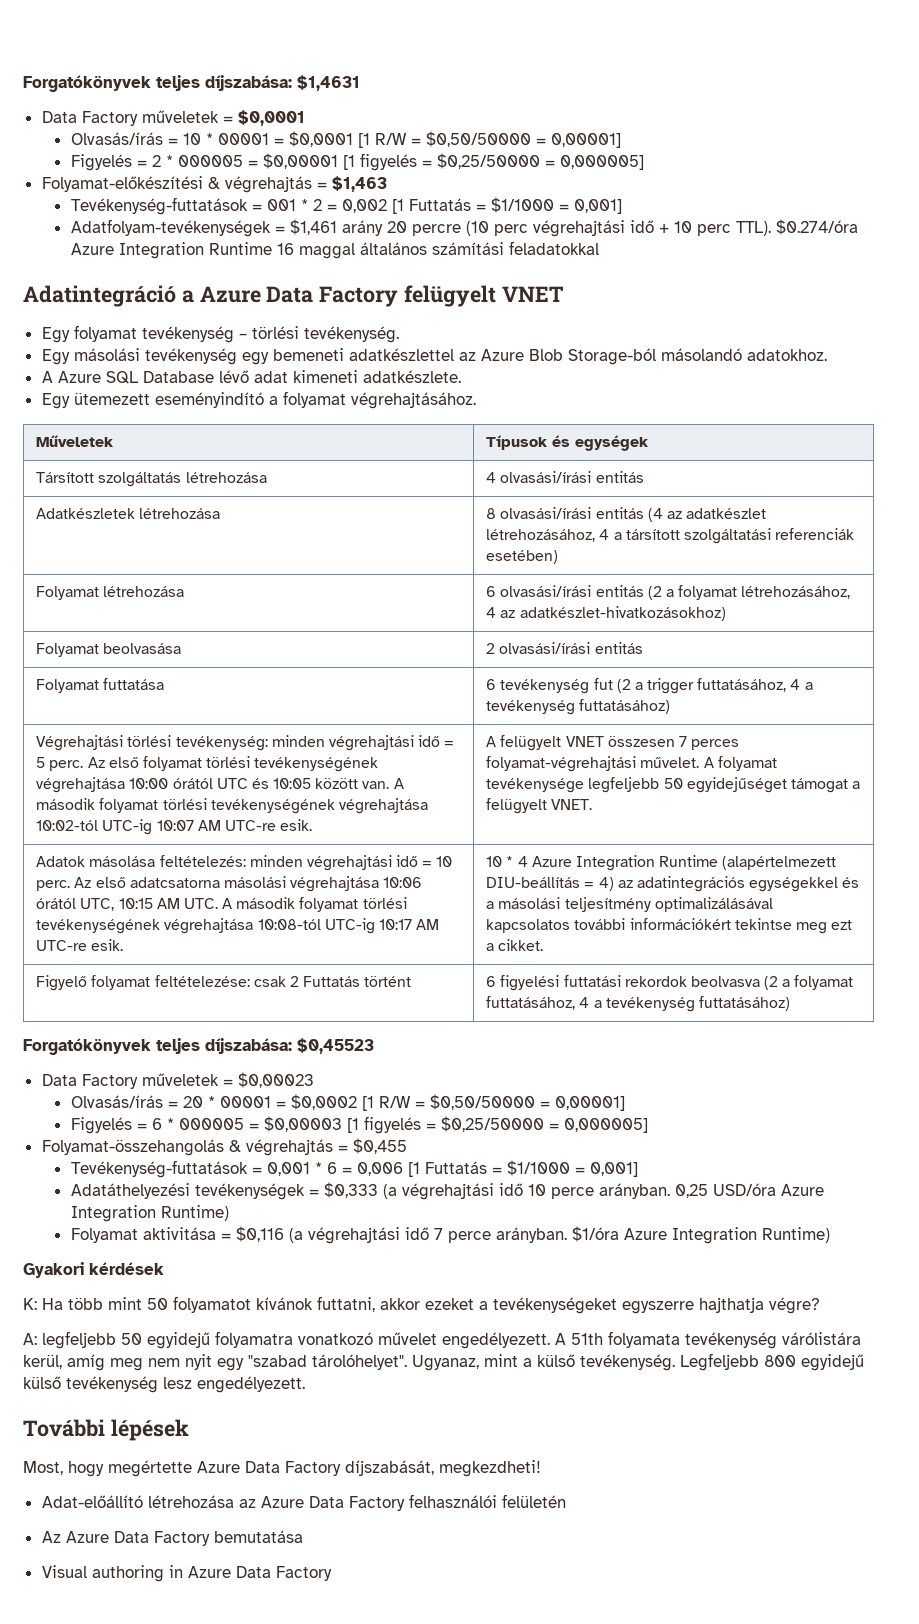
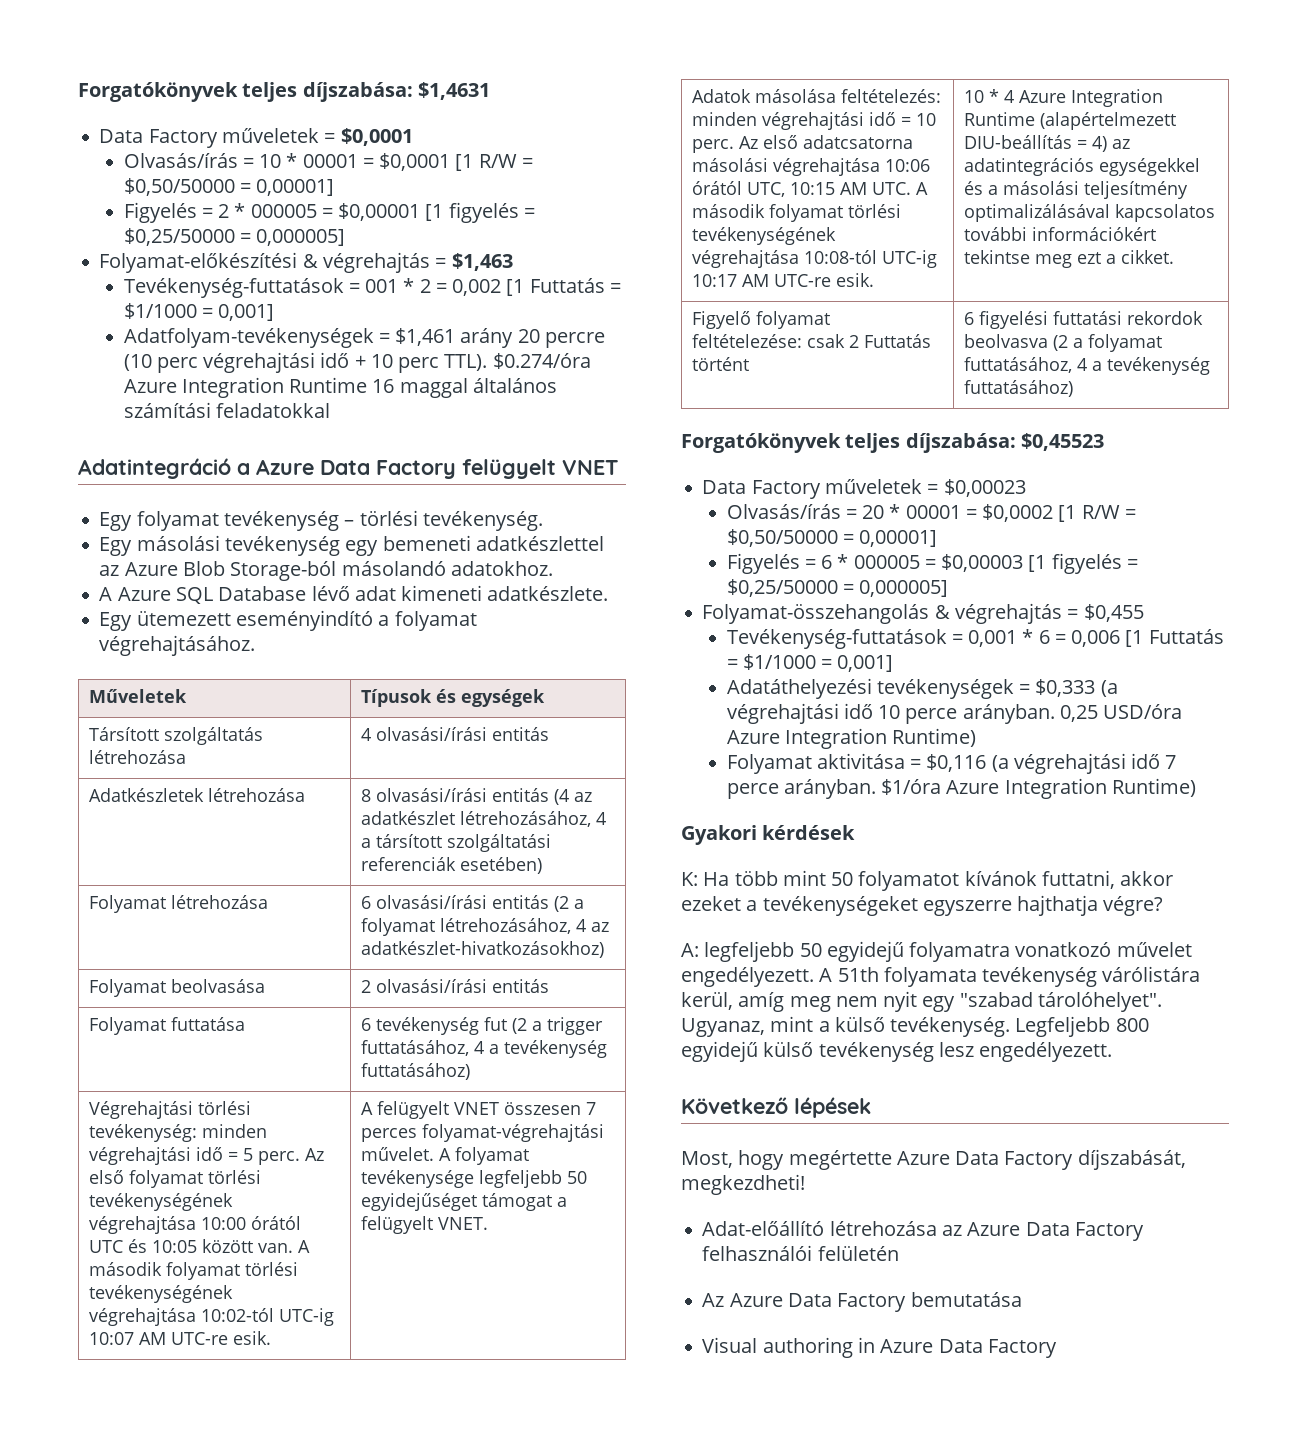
- További lépések
+ Következő lépések

